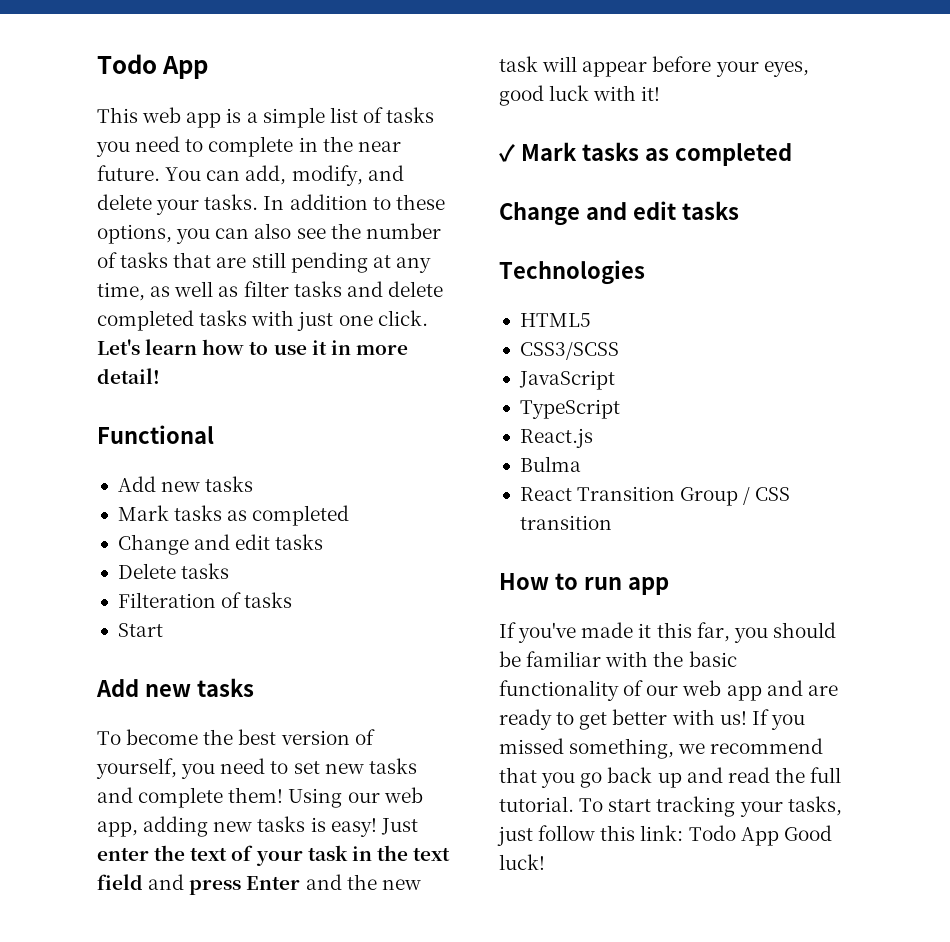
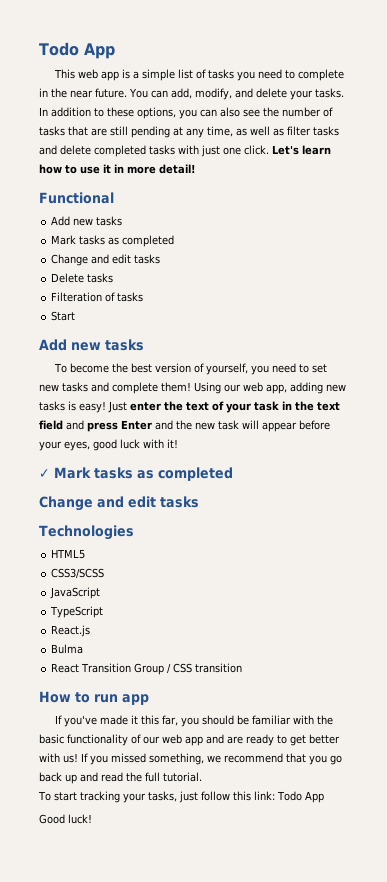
- If you missed something, we recommend that you go back up and read the full tutorial. To start tracking your tasks, just follow this link: Todo App Good luck!
+ If you missed something, we recommend that you go back up and read the full tutorial.
+ To start tracking your tasks, just follow this link: Todo App
+ Good luck!

